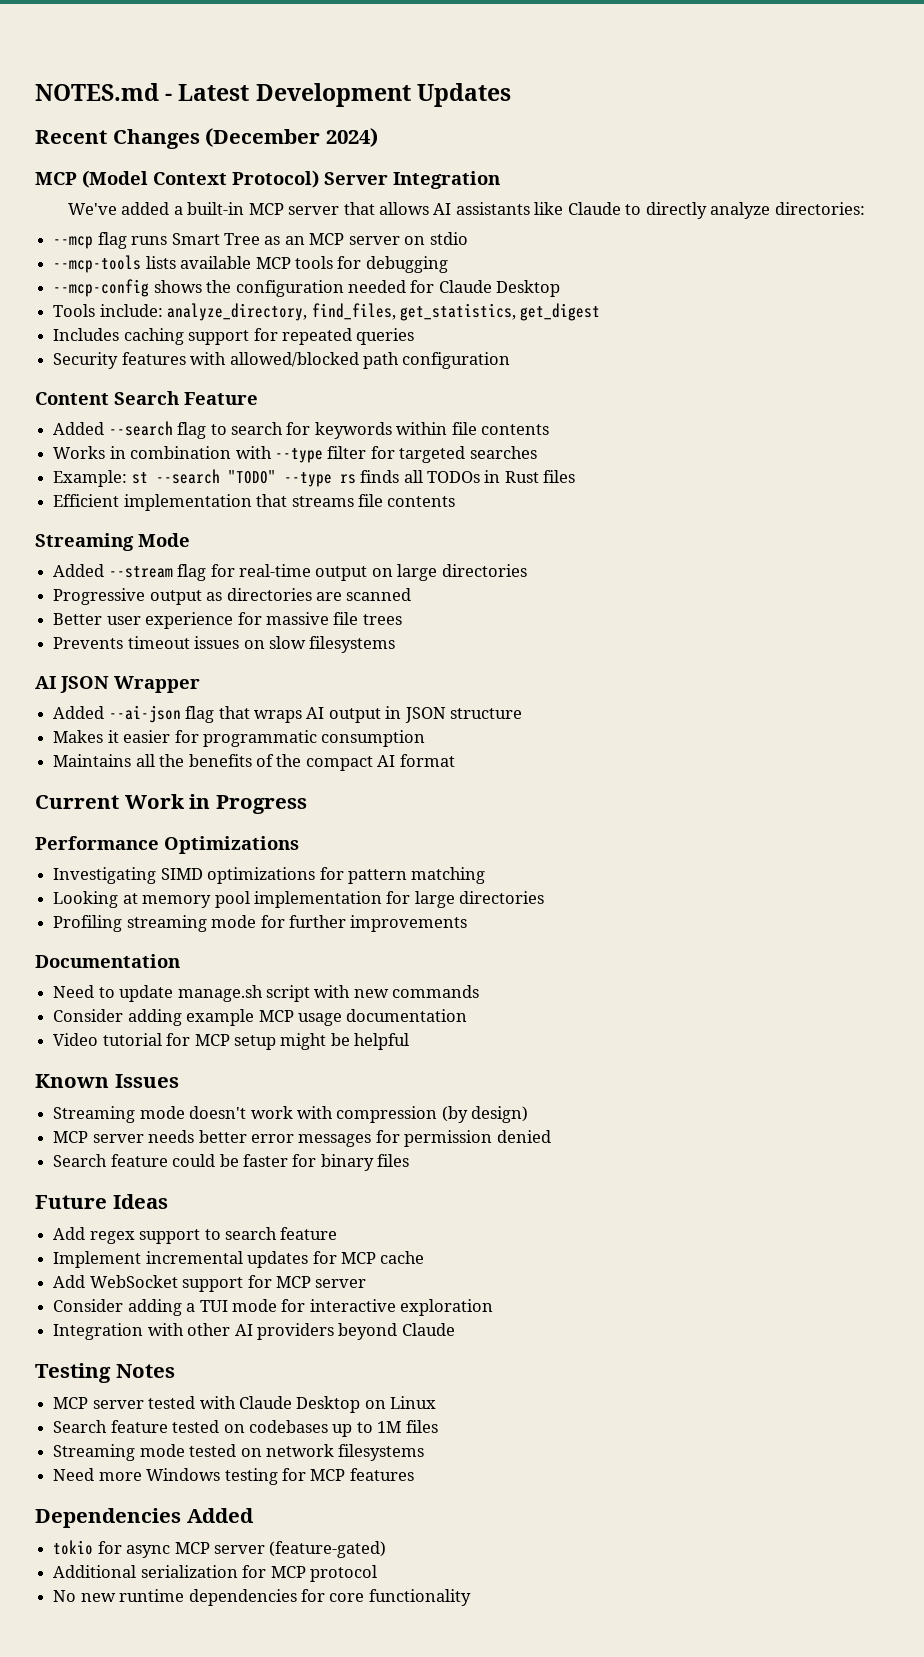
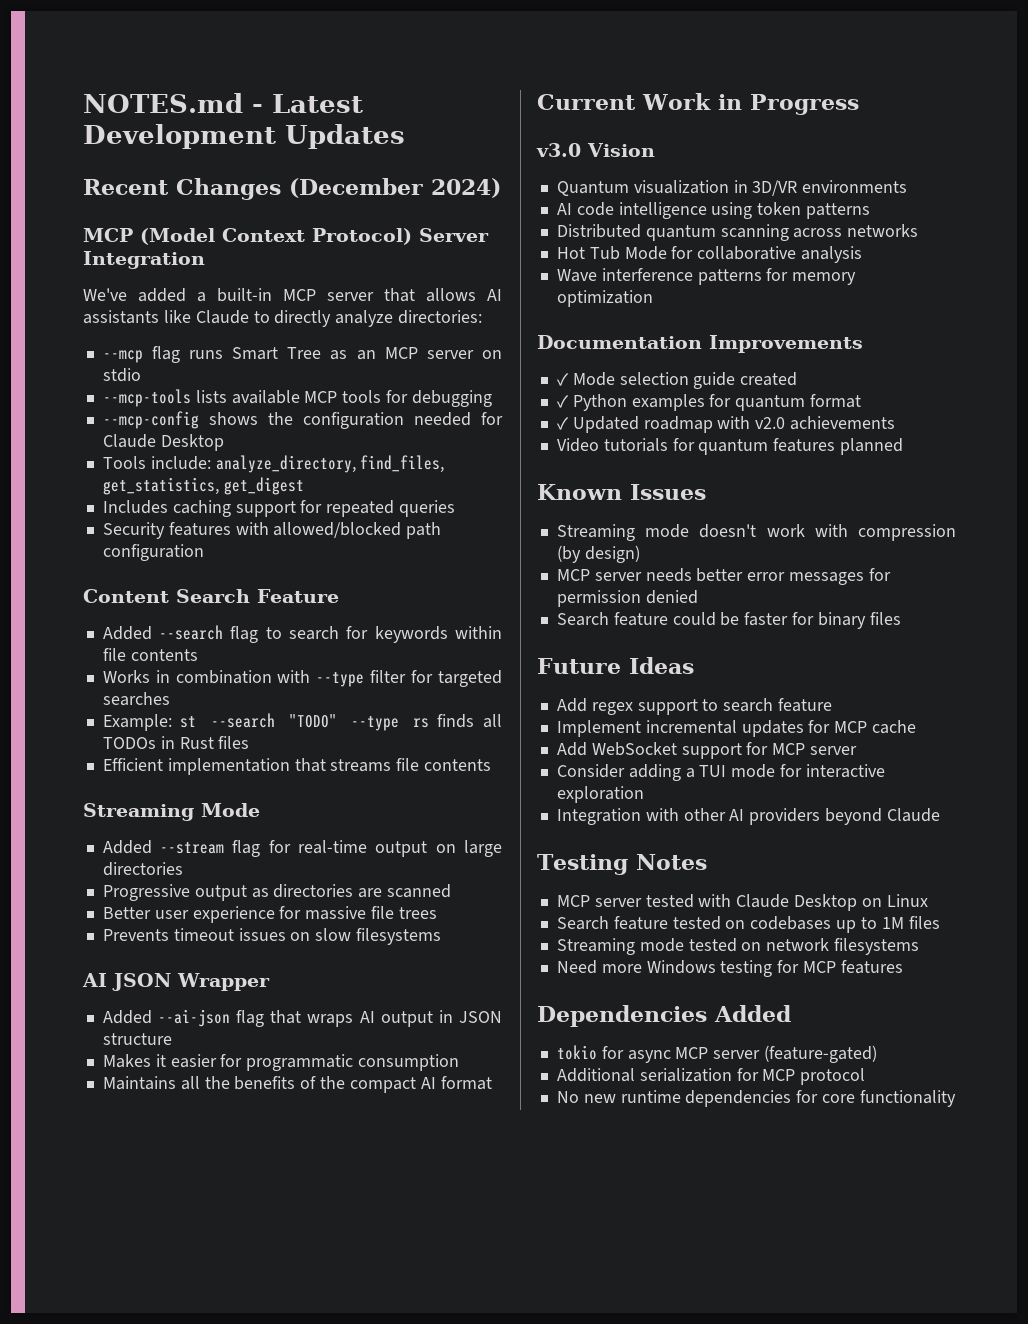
- Performance Optimizations
- Investigating SIMD optimizations for pattern matching
- Looking at memory pool implementation for large directories
- Profiling streaming mode for further improvements
- Documentation
- Need to update manage.sh script with new commands
- Consider adding example MCP usage documentation
- Video tutorial for MCP setup might be helpful
+ v3.0 Vision
+ Quantum visualization in 3D/VR environments
+ AI code intelligence using token patterns
+ Distributed quantum scanning across networks
+ Hot Tub Mode for collaborative analysis
+ Wave interference patterns for memory optimization
+ Documentation Improvements
+ ✓ Mode selection guide created
+ ✓ Python examples for quantum format
+ ✓ Updated roadmap with v2.0 achievements
+ Video tutorials for quantum features planned

